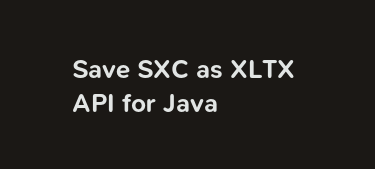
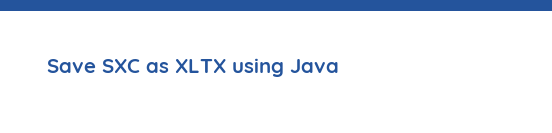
- Save SXC as XLTX API for Java
+ Save SXC as XLTX using Java

